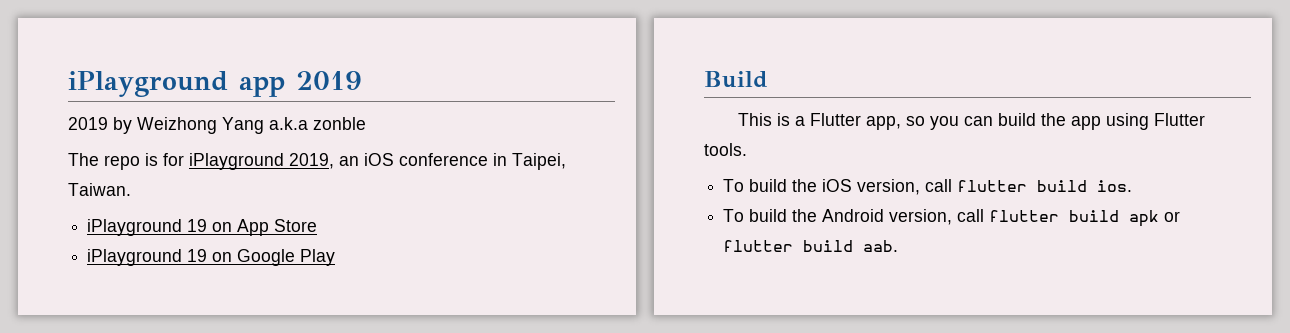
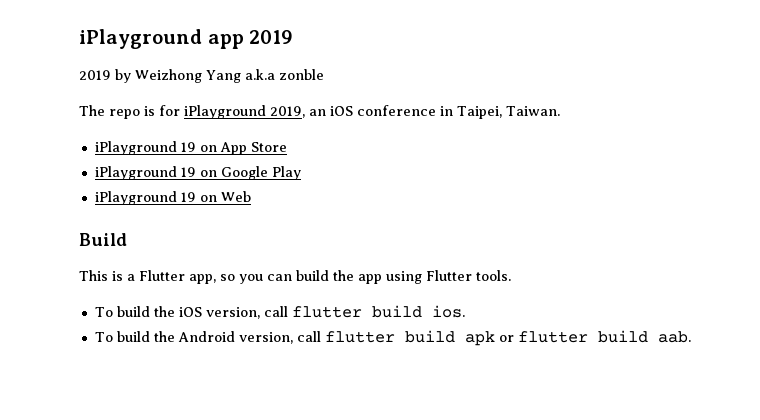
+ iPlayground 19 on Web

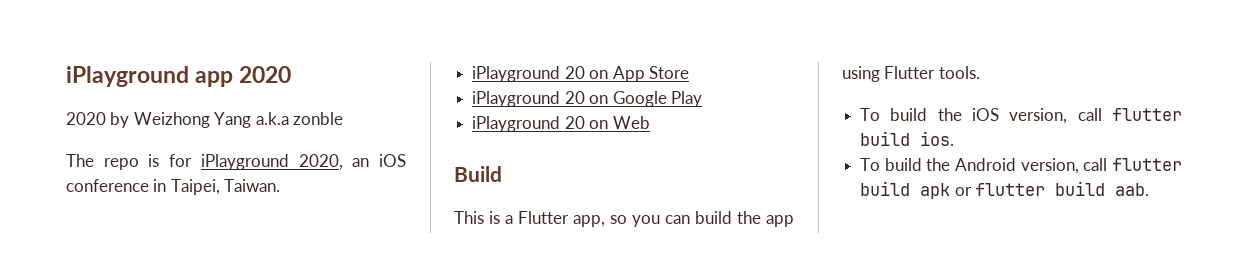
- iPlayground app 2019
- 2019 by Weizhong Yang a.k.a zonble
+ iPlayground app 2020
+ 2020 by Weizhong Yang a.k.a zonble
- The repo is for iPlayground 2019, an iOS conference in Taipei, Taiwan.
+ The repo is for iPlayground 2020, an iOS conference in Taipei, Taiwan.
- iPlayground 19 on App Store
+ iPlayground 20 on App Store
- iPlayground 19 on Google Play
+ iPlayground 20 on Google Play
- iPlayground 19 on Web
+ iPlayground 20 on Web

